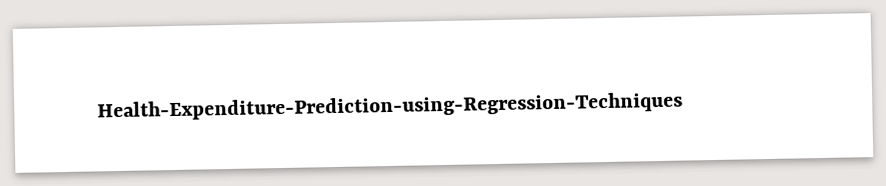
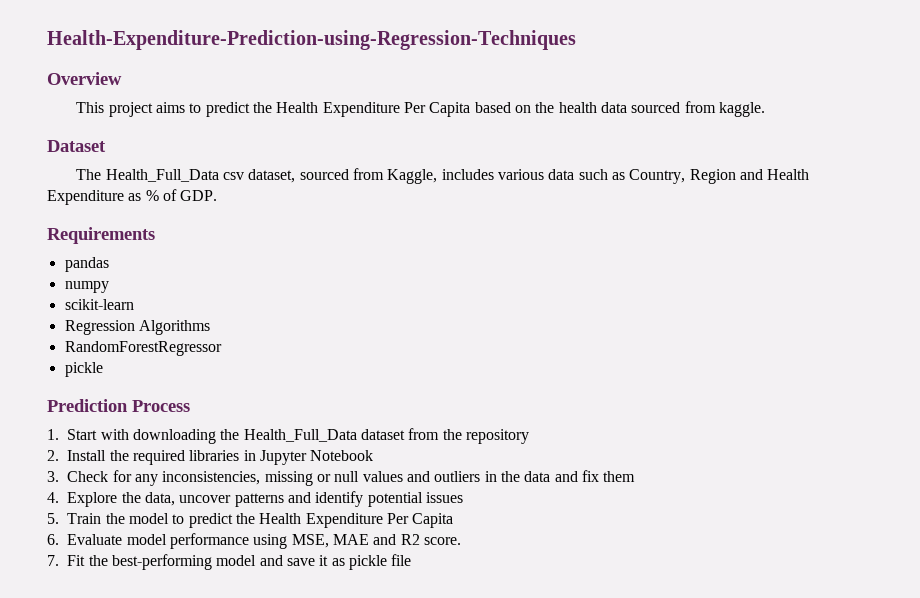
+ Overview
+ This project aims to predict the Health Expenditure Per Capita based on the health data sourced from kaggle.
+ Dataset
+ The Health_Full_Data csv dataset, sourced from Kaggle, includes various data such as Country, Region and Health Expenditure as % of GDP.
+ Requirements
+ pandas
+ numpy
+ scikit-learn
+ Regression Algorithms
+ RandomForestRegressor
+ pickle
+ Prediction Process
+ 1. Start with downloading the Health_Full_Data dataset from the repository
+ 2. Install the required libraries in Jupyter Notebook
+ 3. Check for any inconsistencies, missing or null values and outliers in the data and fix them
+ 4. Explore the data, uncover patterns and identify potential issues
+ 5. Train the model to predict the Health Expenditure Per Capita
+ 6. Evaluate model performance using MSE, MAE and R2 score.
+ 7. Fit the best-performing model and save it as pickle file

